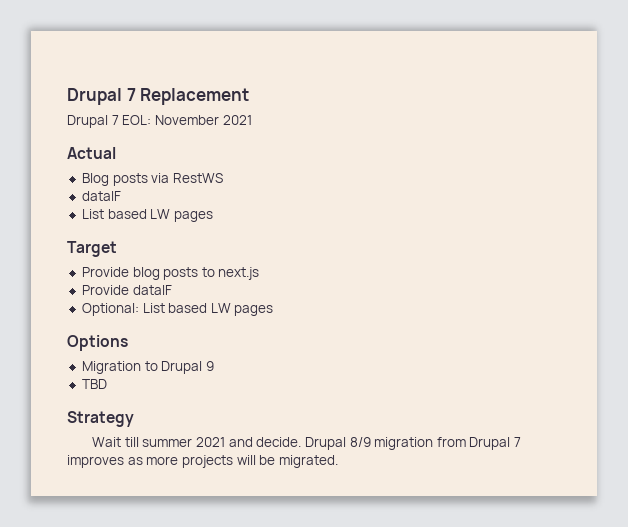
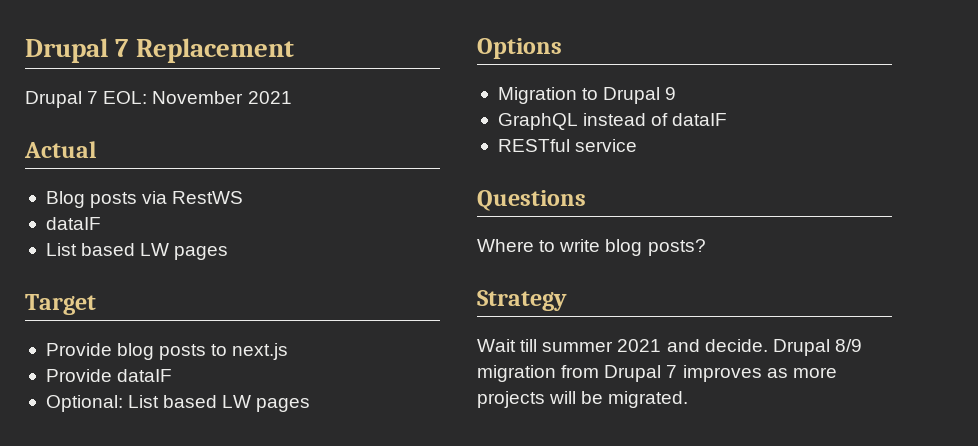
- TBD
+ GraphQL instead of dataIF
+ RESTful service
+ Questions
+ Where to write blog posts?

